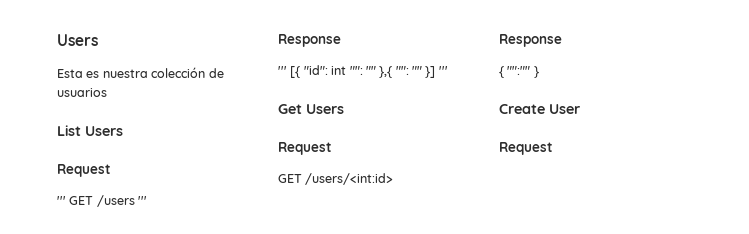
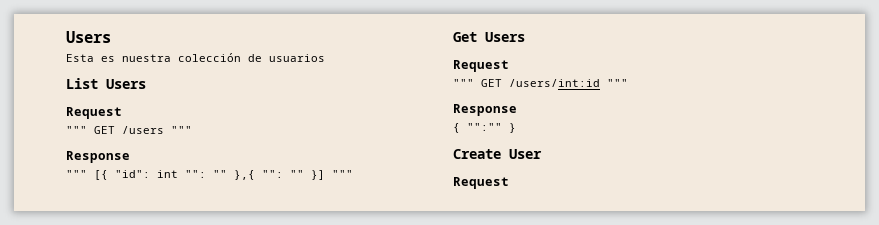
- ''' GET /users '''
+ """ GET /users """
  Response
- ''' [{ "id": int "": "" },{ "": "" }] '''
+ """ [{ "id": int "": "" },{ "": "" }] """
- GET /users/<int:id>
+ """ GET /users/int:id """

